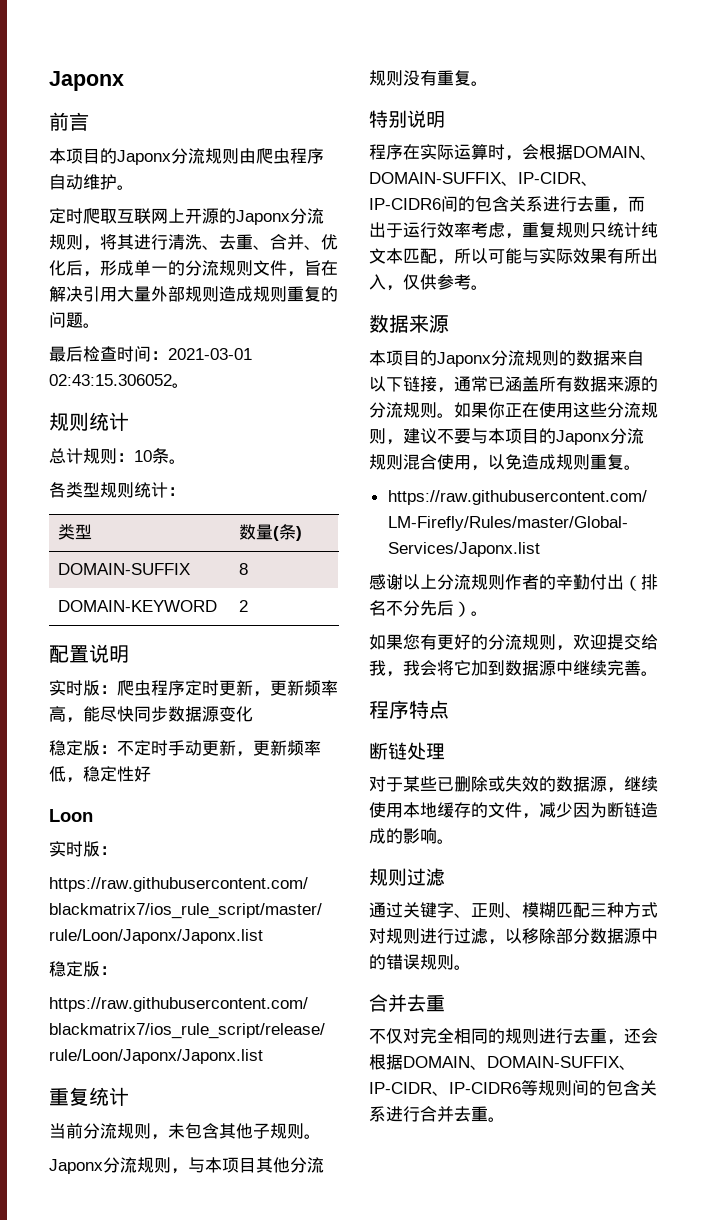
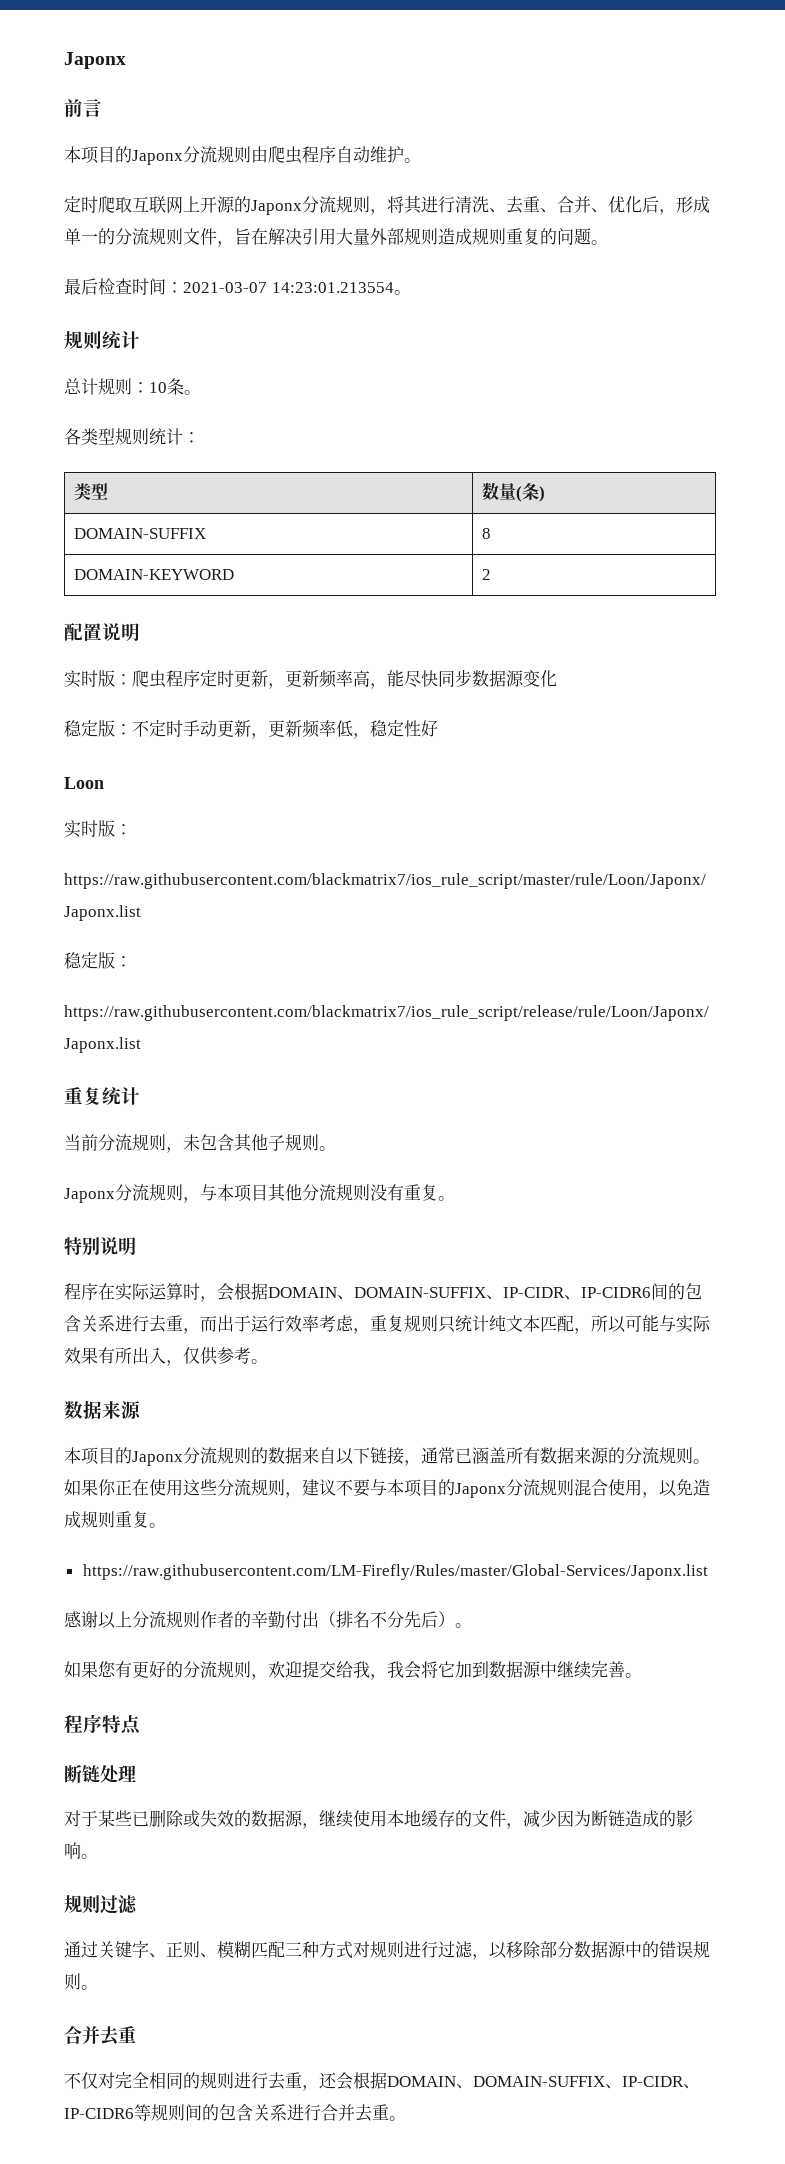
- 最后检查时间：2021-03-01 02:43:15.306052。
+ 最后检查时间：2021-03-07 14:23:01.213554。

